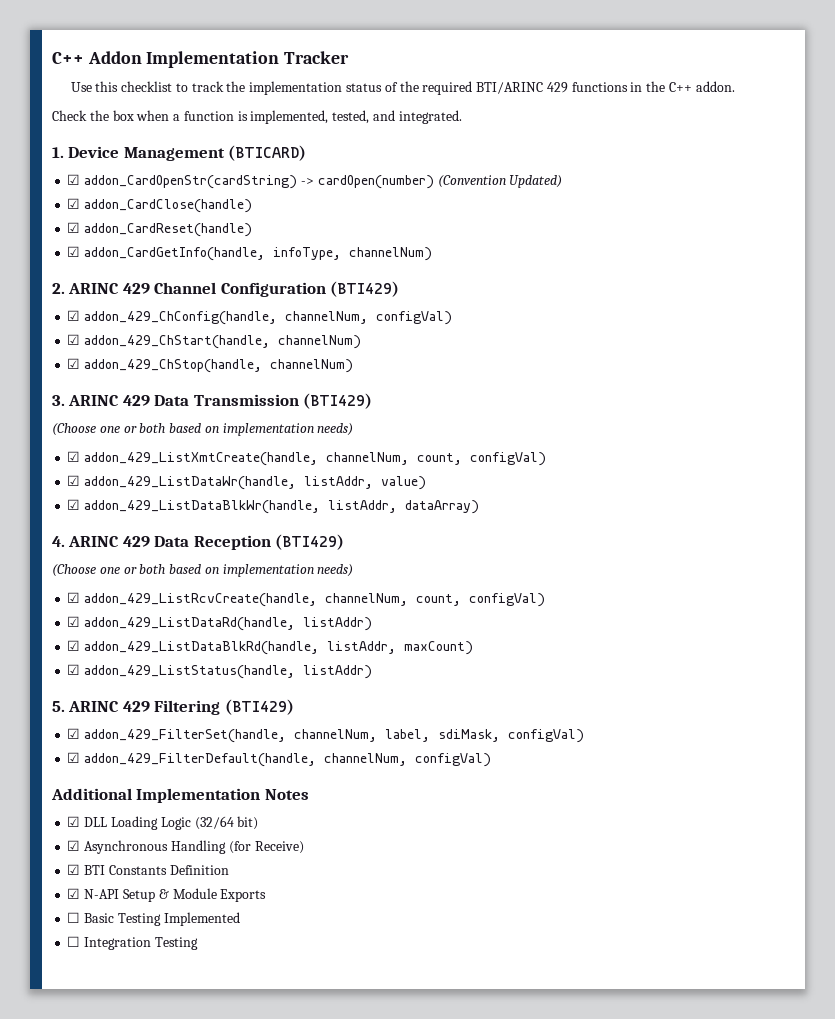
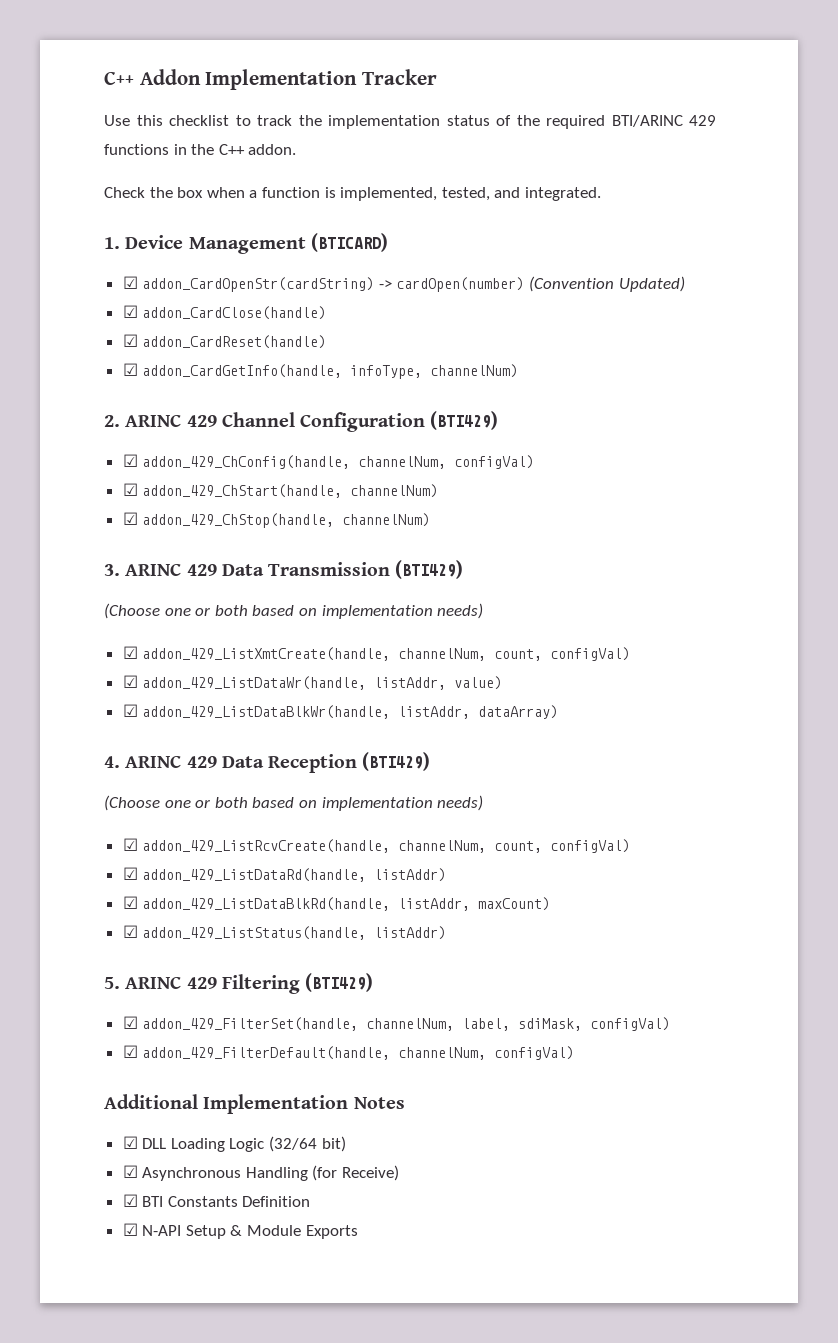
- ☐ Basic Testing Implemented
- ☐ Integration Testing

